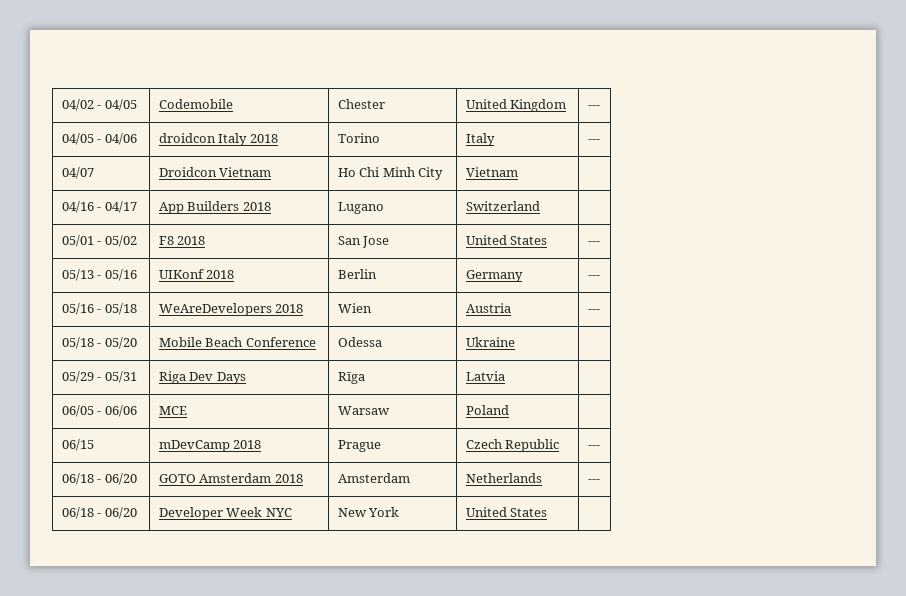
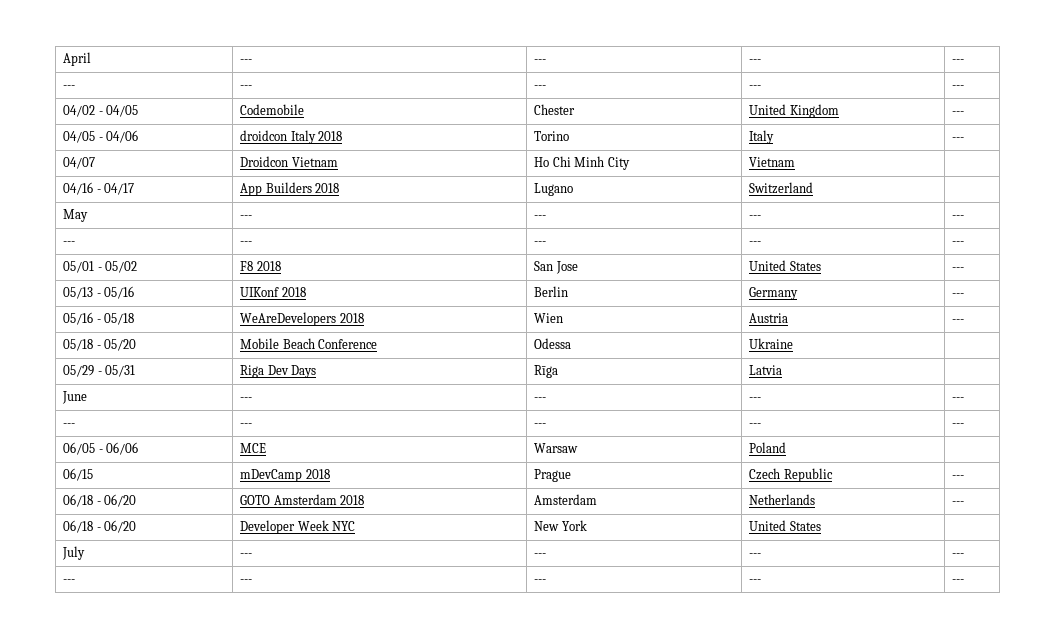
+ April | --- | --- | --- | ---
+ --- | --- | --- | --- | ---
+ May | --- | --- | --- | ---
+ --- | --- | --- | --- | ---
+ June | --- | --- | --- | ---
+ --- | --- | --- | --- | ---
+ July | --- | --- | --- | ---
+ --- | --- | --- | --- | ---

